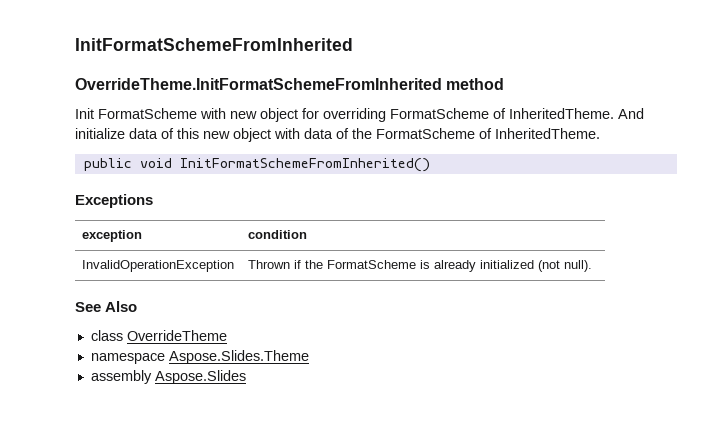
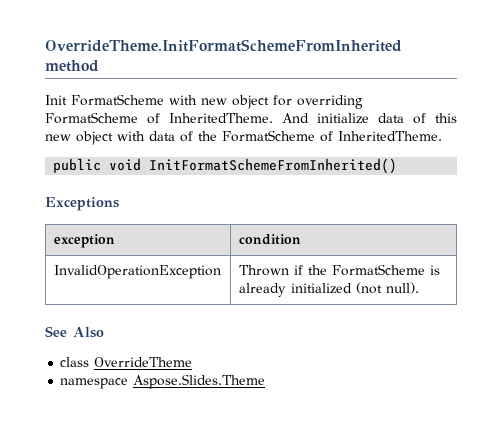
- InitFormatSchemeFromInherited
- assembly Aspose.Slides

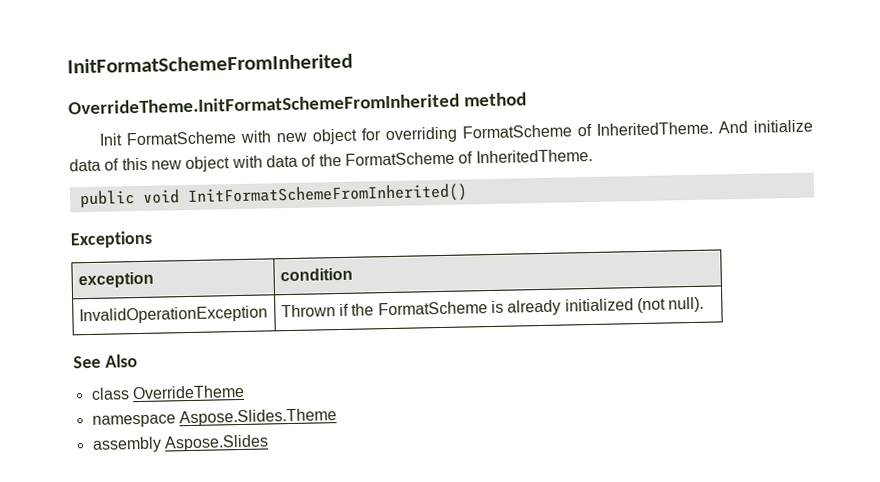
+ InitFormatSchemeFromInherited
+ assembly Aspose.Slides

